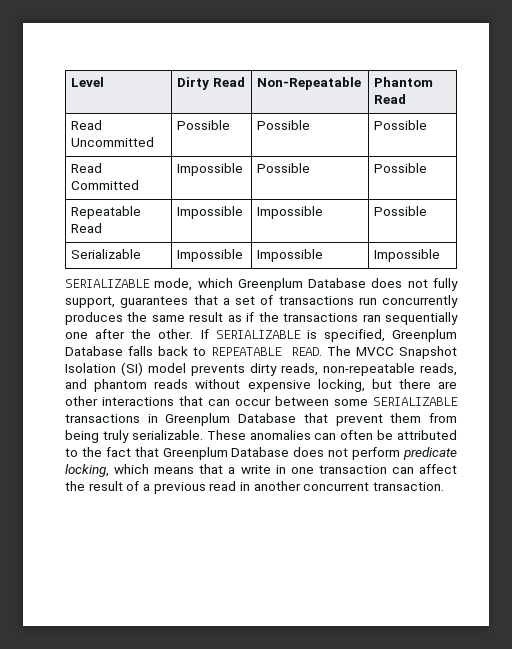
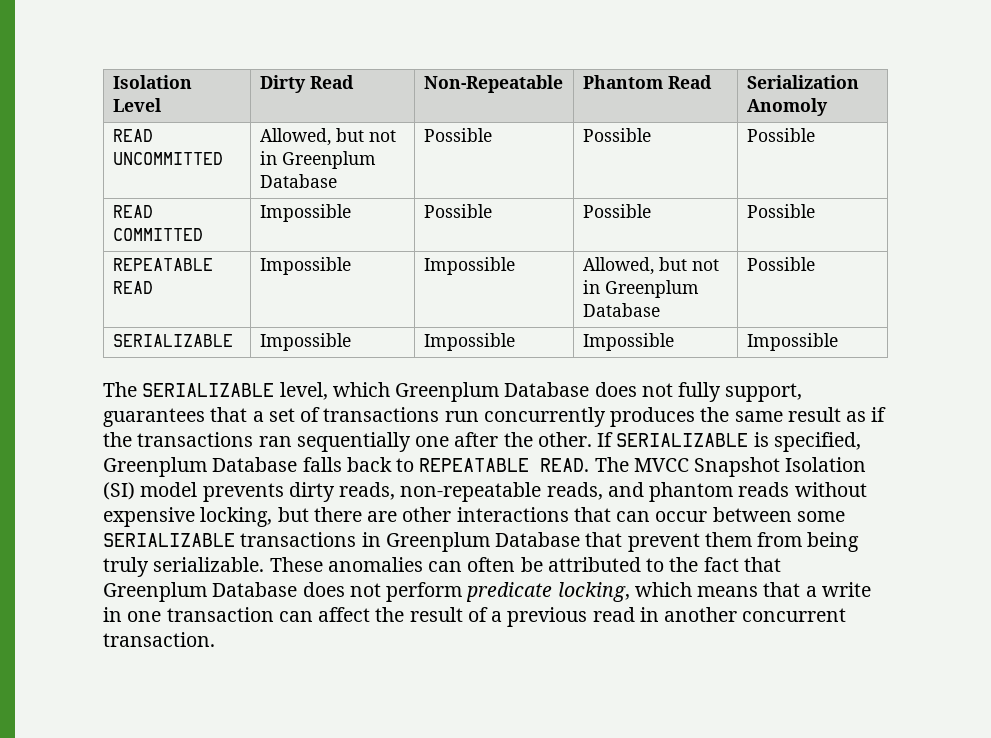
- Level | Dirty Read | Non-Repeatable | Phantom Read
- Read Uncommitted | Possible | Possible | Possible
- Read Committed | Impossible | Possible | Possible
- Repeatable Read | Impossible | Impossible | Possible
- Serializable | Impossible | Impossible | Impossible
+ Isolation Level | Dirty Read | Non-Repeatable | Phantom Read | Serialization Anomoly
+ READ UNCOMMITTED | Allowed, but not in Greenplum Database | Possible | Possible | Possible
+ READ COMMITTED | Impossible | Possible | Possible | Possible
+ REPEATABLE READ | Impossible | Impossible | Allowed, but not in Greenplum Database | Possible
+ SERIALIZABLE | Impossible | Impossible | Impossible | Impossible
- SERIALIZABLE mode, which Greenplum Database does not fully support, guarantees that a set of transactions run concurrently produces the same result as if the transactions ran sequentially one after the other.
+ The SERIALIZABLE level, which Greenplum Database does not fully support, guarantees that a set of transactions run concurrently produces the same result as if the transactions ran sequentially one after the other.

